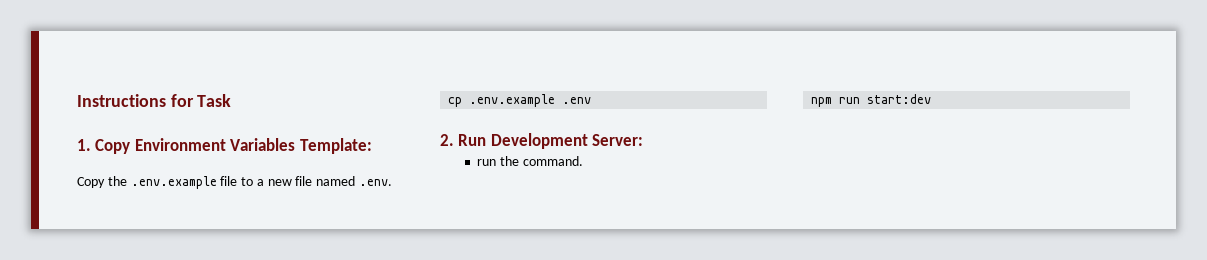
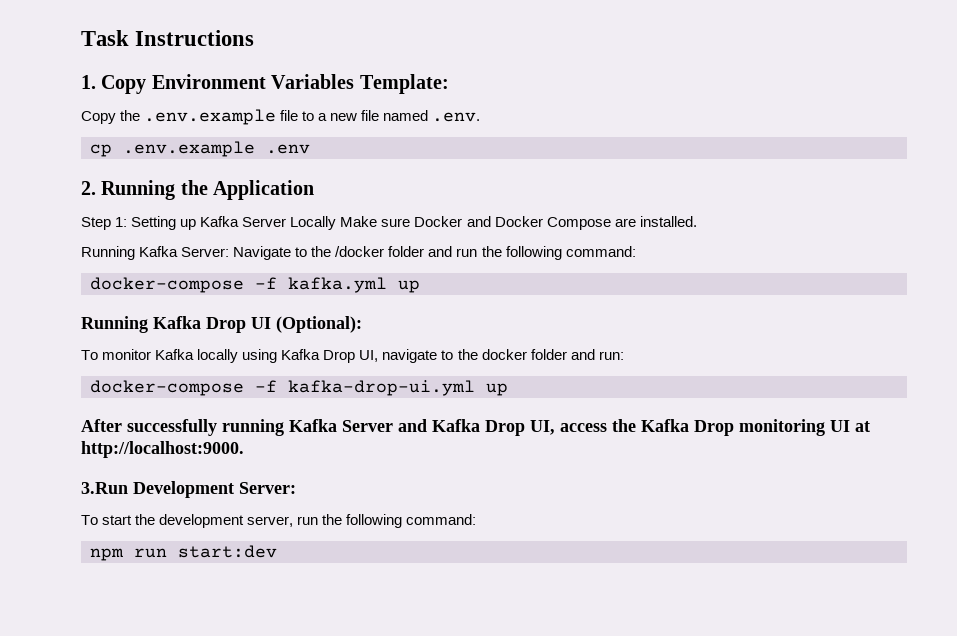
- Instructions for Task
+ Task Instructions
- 2. Run Development Server:
- run the command.
+ 2. Running the Application
+ Step 1: Setting up Kafka Server Locally Make sure Docker and Docker Compose are installed.
+ Running Kafka Server: Navigate to the /docker folder and run the following command:
+ docker-compose -f kafka.yml up
+ Running Kafka Drop UI (Optional):
+ To monitor Kafka locally using Kafka Drop UI, navigate to the docker folder and run:
+ docker-compose -f kafka-drop-ui.yml up
+ After successfully running Kafka Server and Kafka Drop UI, access the Kafka Drop monitoring UI at http://localhost:9000.
+ 3.Run Development Server:
+ To start the development server, run the following command:

